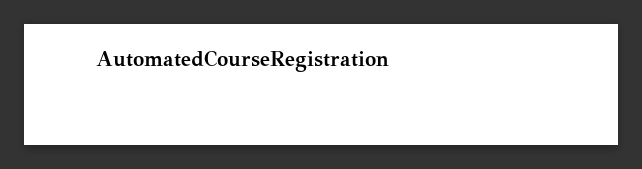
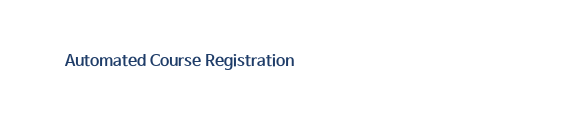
- AutomatedCourseRegistration
+ Automated Course Registration

